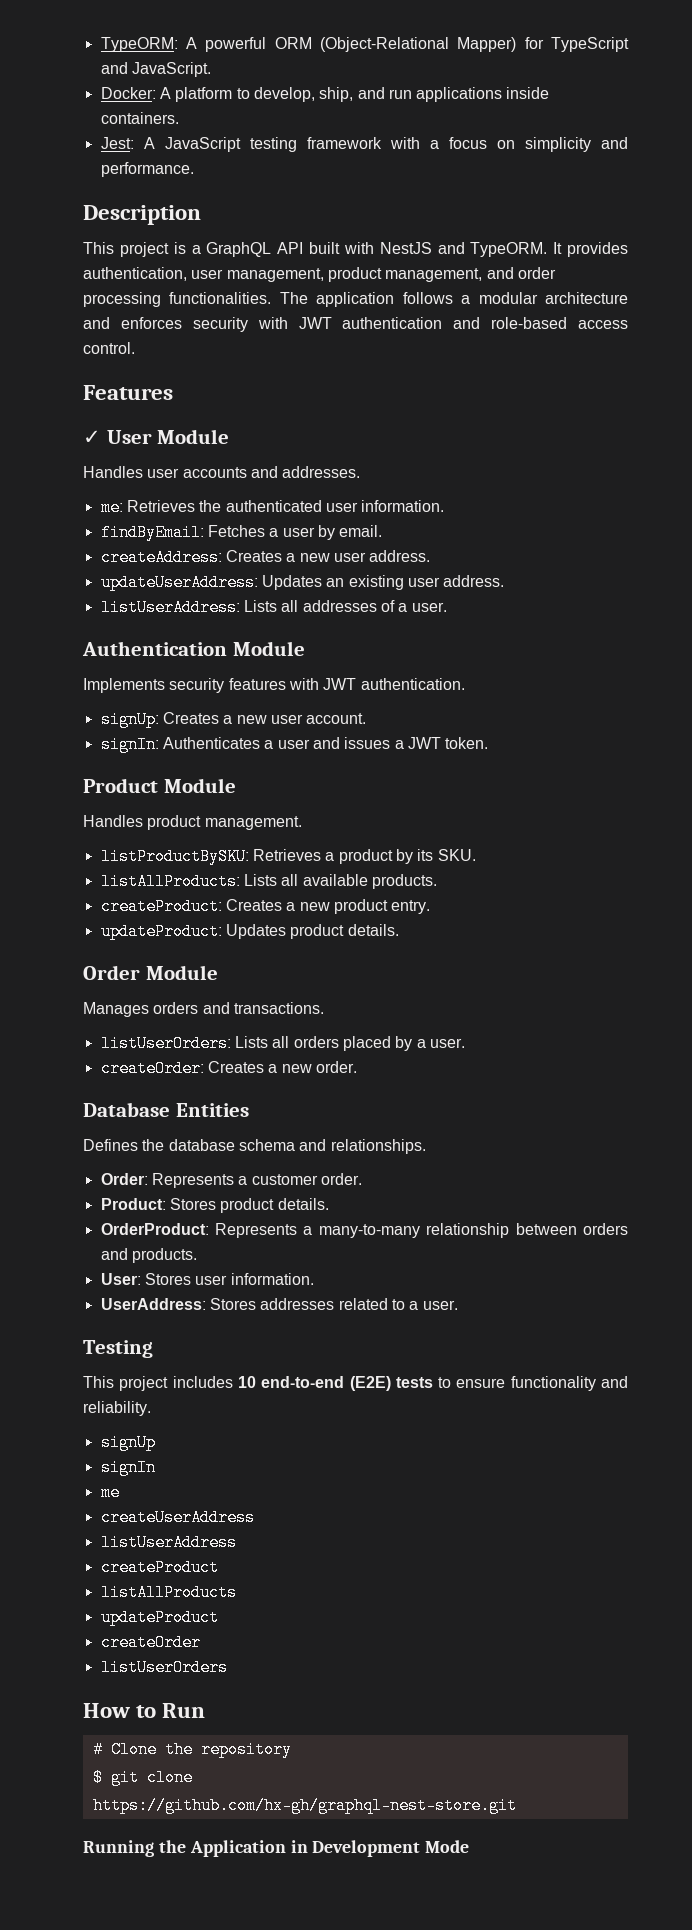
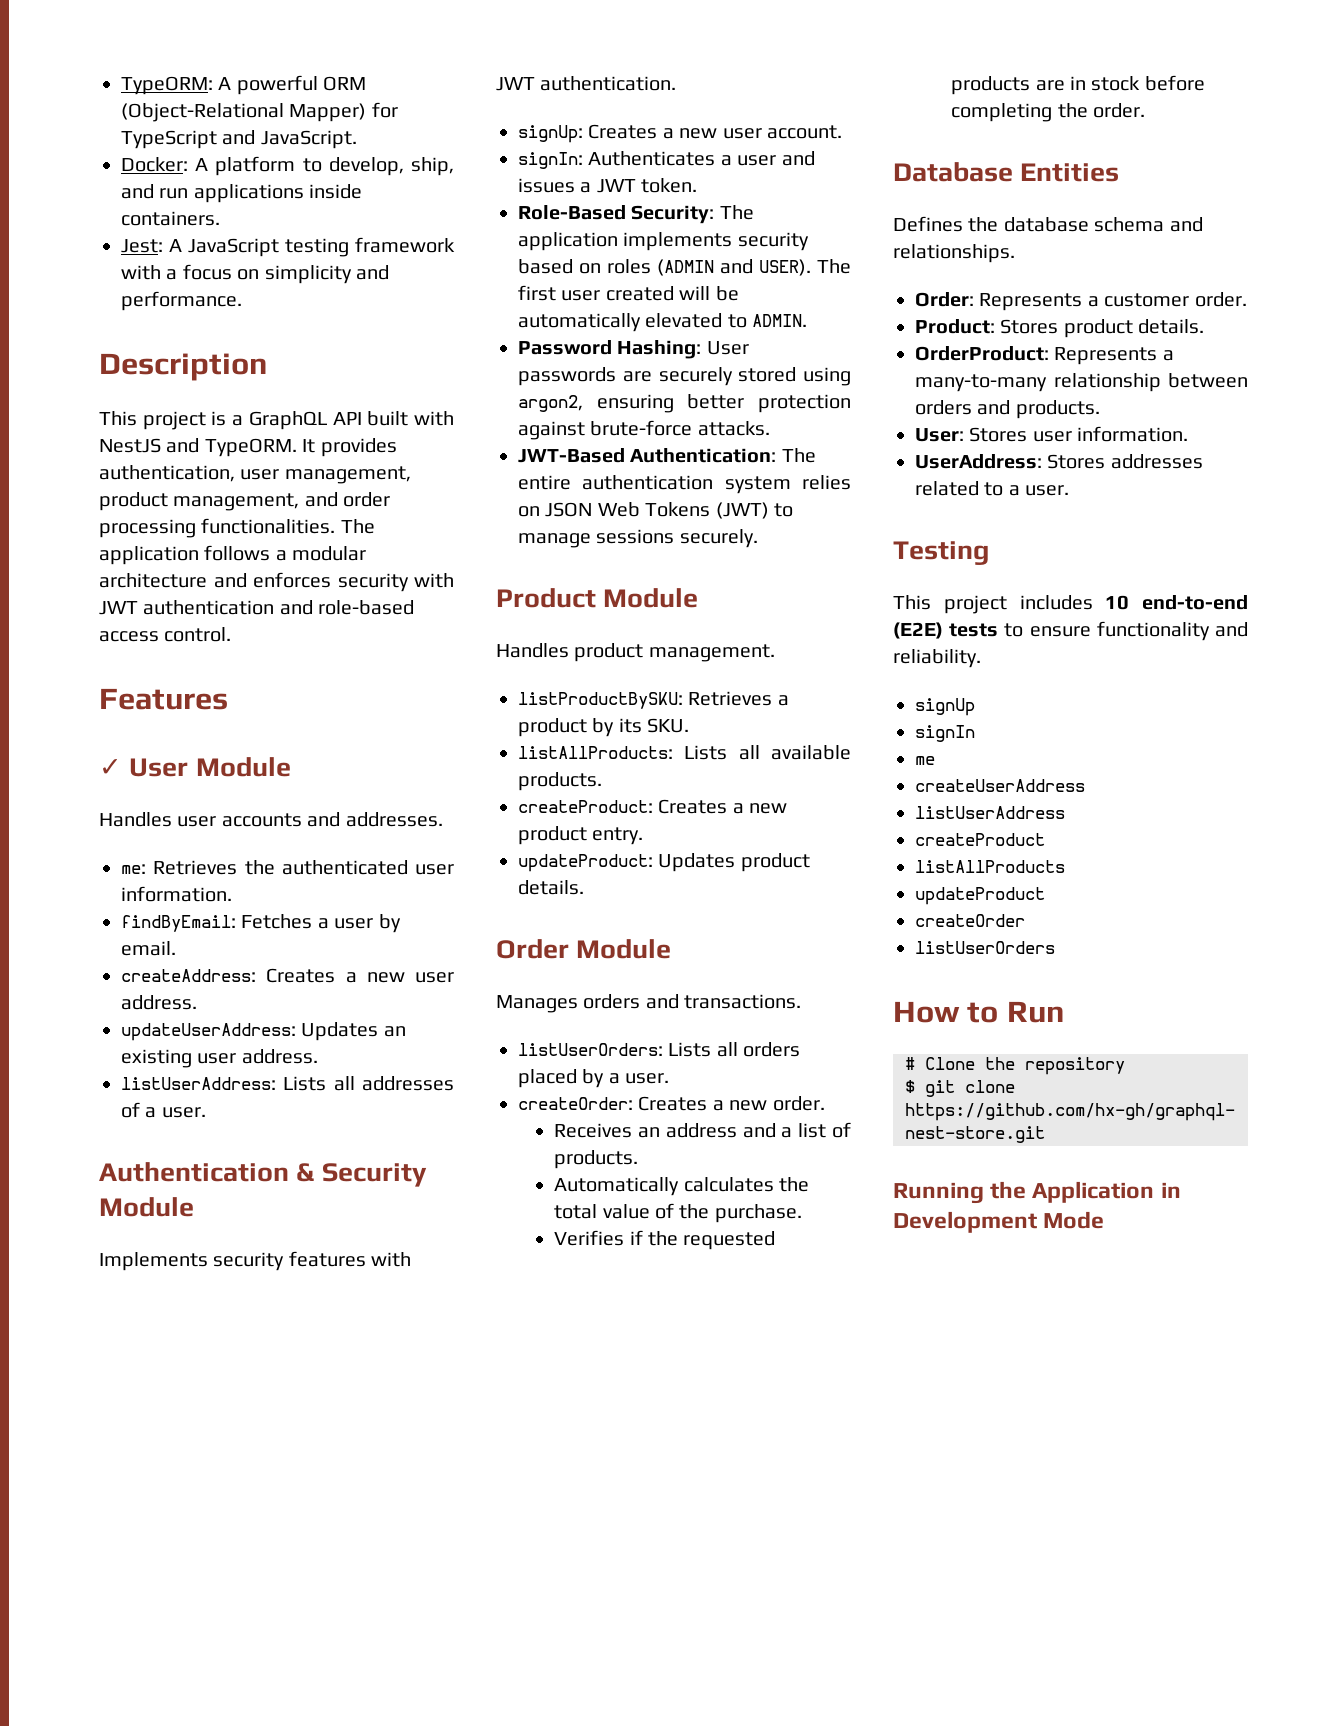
- Authentication Module
+ Authentication & Security Module
+ Role-Based Security: The application implements security based on roles (ADMIN and USER). The first user created will be automatically elevated to ADMIN.
+ Password Hashing: User passwords are securely stored using argon2, ensuring better protection against brute-force attacks.
+ JWT-Based Authentication: The entire authentication system relies on JSON Web Tokens (JWT) to manage sessions securely.
+ Receives an address and a list of products.
+ Automatically calculates the total value of the purchase.
+ Verifies if the requested products are in stock before completing the order.

